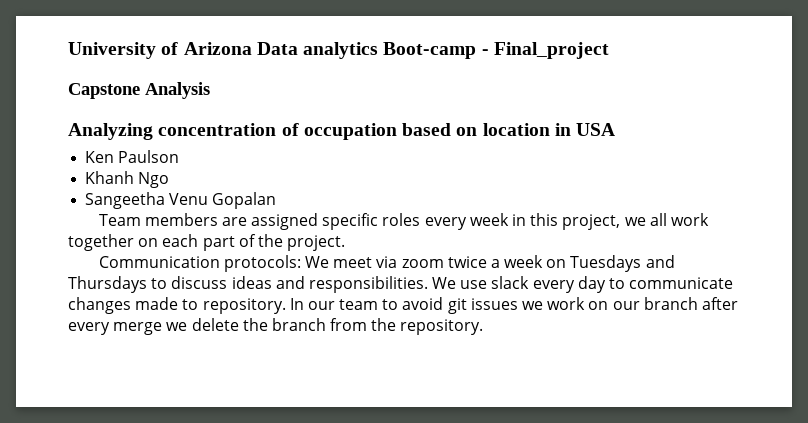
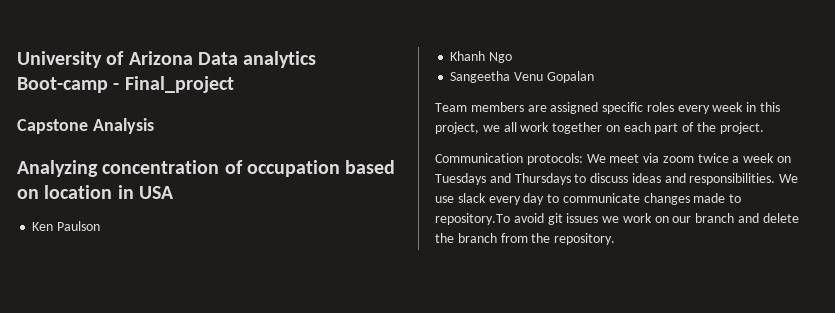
- We use slack every day to communicate changes made to repository. In our team to avoid git issues we work on our branch after every merge we delete the branch from the repository.
+ We use slack every day to communicate changes made to repository.To avoid git issues we work on our branch and delete the branch from the repository.

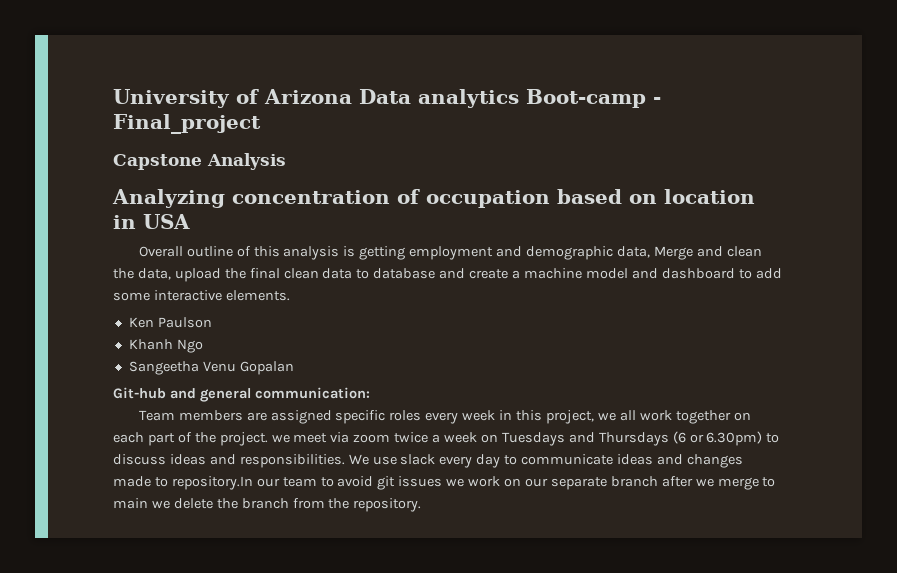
+ Overall outline of this analysis is getting employment and demographic data, Merge and clean the data, upload the final clean data to database and create a machine model and dashboard to add some interactive elements.
+ Git-hub and general communication:
- Team members are assigned specific roles every week in this project, we all work together on each part of the project.
- Communication protocols: We meet via zoom twice a week on Tuesdays and Thursdays to discuss ideas and responsibilities.
+ Team members are assigned specific roles every week in this project, we all work together on each part of the project. we meet via zoom twice a week on Tuesdays and Thursdays (6 or 6.30pm) to discuss ideas and responsibilities.
- We use slack every day to communicate changes made to repository.To avoid git issues we work on our branch and delete the branch from the repository.
+ We use slack every day to communicate ideas and changes made to repository.In our team to avoid git issues we work on our separate branch after we merge to main we delete the branch from the repository.

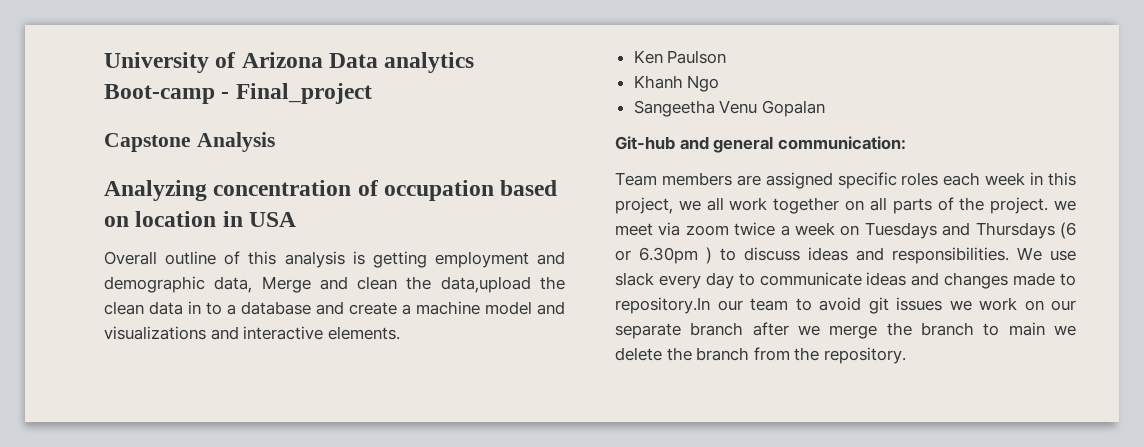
- Overall outline of this analysis is getting employment and demographic data, Merge and clean the data, upload the final clean data to database and create a machine model and dashboard to add some interactive elements.
+ Overall outline of this analysis is getting employment and demographic data, Merge and clean the data,upload the clean data in to a database and create a machine model and visualizations and interactive elements.
- Team members are assigned specific roles every week in this project, we all work together on each part of the project. we meet via zoom twice a week on Tuesdays and Thursdays (6 or 6.30pm) to discuss ideas and responsibilities.
+ Team members are assigned specific roles each week in this project, we all work together on all parts of the project. we meet via zoom twice a week on Tuesdays and Thursdays (6 or 6.30pm ) to discuss ideas and responsibilities.
- We use slack every day to communicate ideas and changes made to repository.In our team to avoid git issues we work on our separate branch after we merge to main we delete the branch from the repository.
+ We use slack every day to communicate ideas and changes made to repository.In our team to avoid git issues we work on our separate branch after we merge the branch to main we delete the branch from the repository.

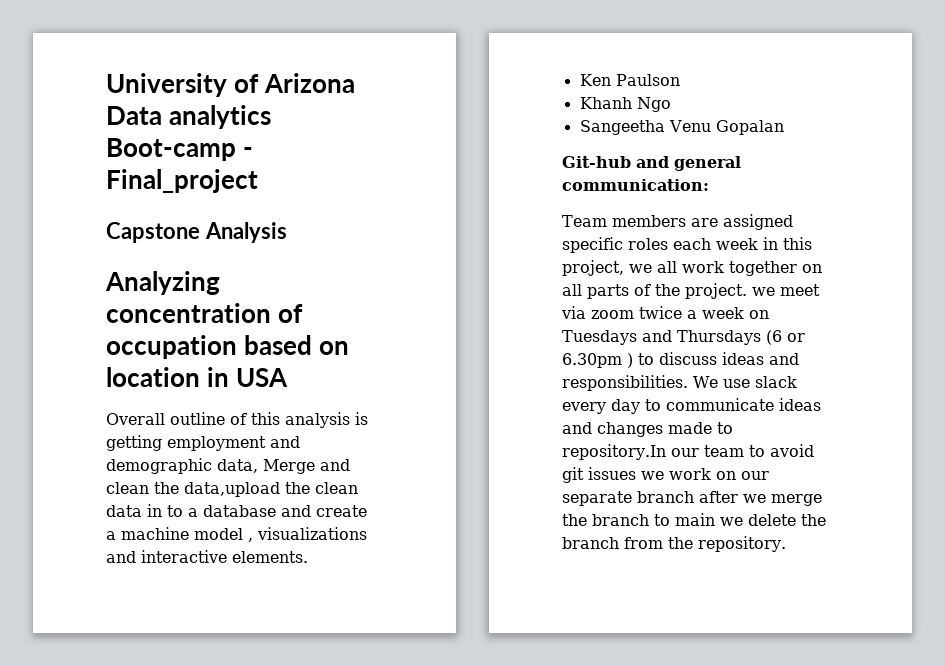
- Overall outline of this analysis is getting employment and demographic data, Merge and clean the data,upload the clean data in to a database and create a machine model and visualizations and interactive elements.
+ Overall outline of this analysis is getting employment and demographic data, Merge and clean the data,upload the clean data in to a database and create a machine model , visualizations and interactive elements.

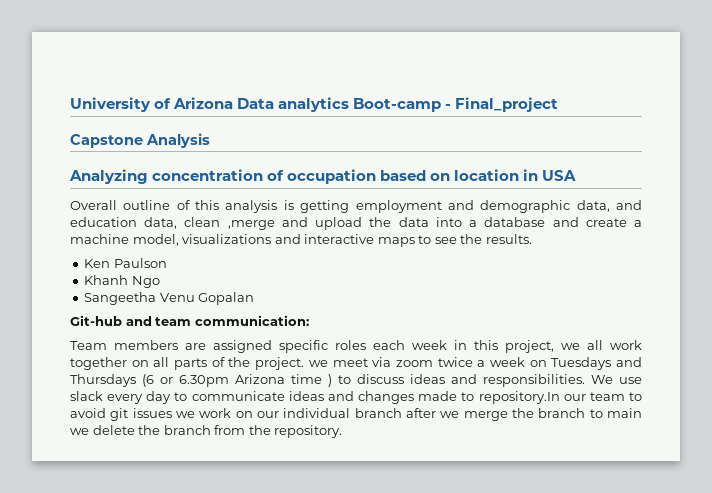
- Overall outline of this analysis is getting employment and demographic data, Merge and clean the data,upload the clean data in to a database and create a machine model , visualizations and interactive elements.
+ Overall outline of this analysis is getting employment and demographic data, and education data, clean ,merge and upload the data into a database and create a machine model, visualizations and interactive maps to see the results.
- Git-hub and general communication:
+ Git-hub and team communication:
- Team members are assigned specific roles each week in this project, we all work together on all parts of the project. we meet via zoom twice a week on Tuesdays and Thursdays (6 or 6.30pm ) to discuss ideas and responsibilities.
+ Team members are assigned specific roles each week in this project, we all work together on all parts of the project. we meet via zoom twice a week on Tuesdays and Thursdays (6 or 6.30pm Arizona time ) to discuss ideas and responsibilities.
- We use slack every day to communicate ideas and changes made to repository.In our team to avoid git issues we work on our separate branch after we merge the branch to main we delete the branch from the repository.
+ We use slack every day to communicate ideas and changes made to repository.In our team to avoid git issues we work on our individual branch after we merge the branch to main we delete the branch from the repository.

